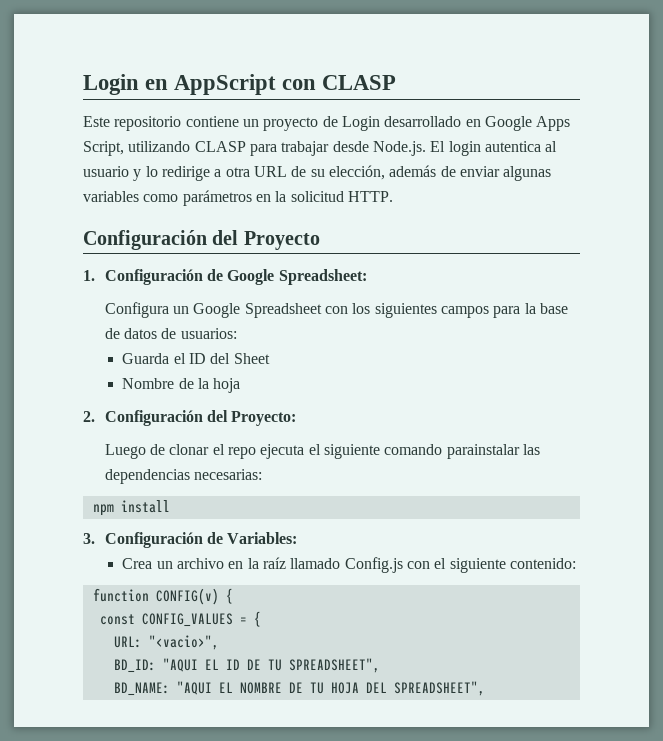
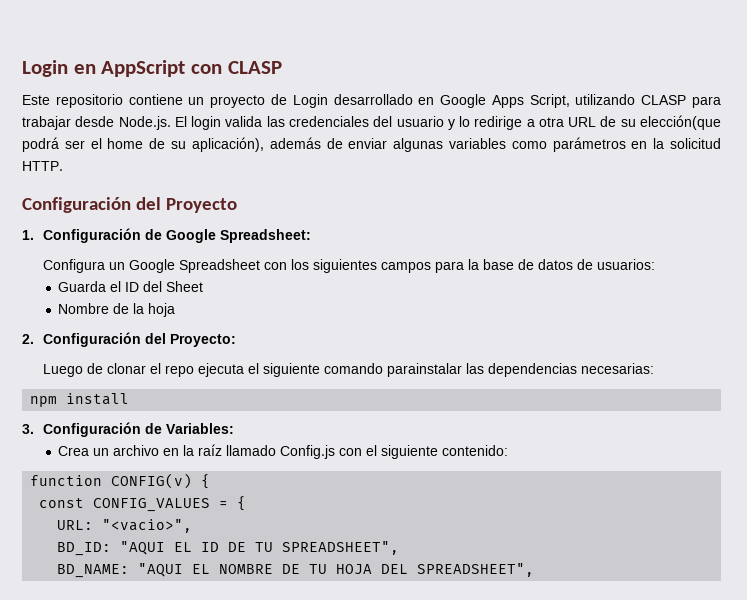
- Este repositorio contiene un proyecto de Login desarrollado en Google Apps Script, utilizando CLASP para trabajar desde Node.js. El login autentica al usuario y lo redirige a otra URL de su elección, además de enviar algunas variables como parámetros en la solicitud HTTP.
+ Este repositorio contiene un proyecto de Login desarrollado en Google Apps Script, utilizando CLASP para trabajar desde Node.js. El login valida las credenciales del usuario y lo redirige a otra URL de su elección(que podrá ser el home de su aplicación), además de enviar algunas variables como parámetros en la solicitud HTTP.

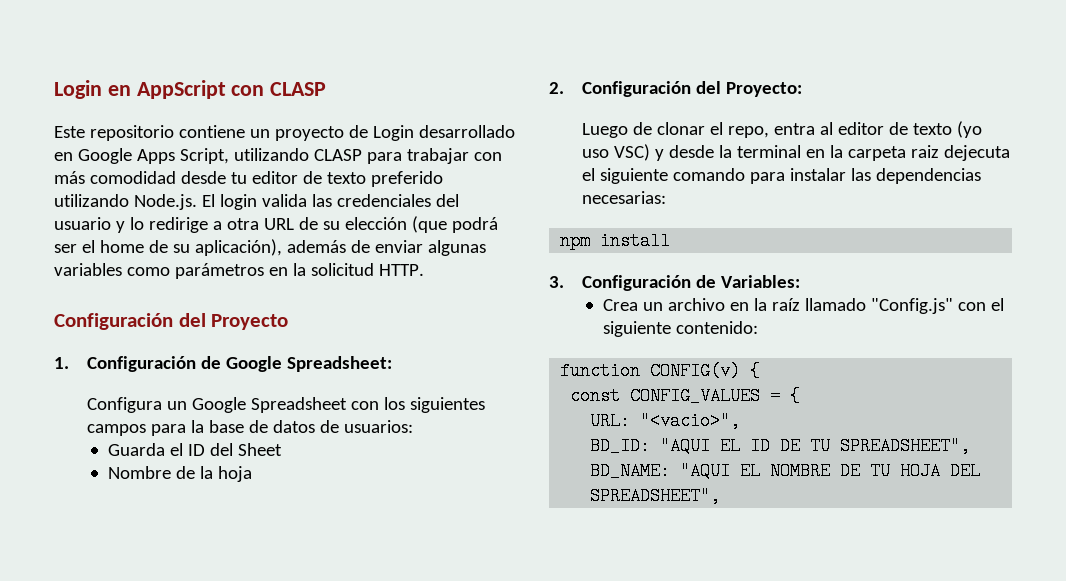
- Este repositorio contiene un proyecto de Login desarrollado en Google Apps Script, utilizando CLASP para trabajar desde Node.js. El login valida las credenciales del usuario y lo redirige a otra URL de su elección(que podrá ser el home de su aplicación), además de enviar algunas variables como parámetros en la solicitud HTTP.
+ Este repositorio contiene un proyecto de Login desarrollado en Google Apps Script, utilizando CLASP para trabajar con más comodidad desde tu editor de texto preferido utilizando Node.js. El login valida las credenciales del usuario y lo redirige a otra URL de su elección (que podrá ser el home de su aplicación), además de enviar algunas variables como parámetros en la solicitud HTTP.
- Luego de clonar el repo ejecuta el siguiente comando parainstalar las dependencias necesarias:
+ Luego de clonar el repo, entra al editor de texto (yo uso VSC) y desde la terminal en la carpeta raiz dejecuta el siguiente comando para instalar las dependencias necesarias:
- Crea un archivo en la raíz llamado Config.js con el siguiente contenido:
+ Crea un archivo en la raíz llamado "Config.js" con el siguiente contenido:

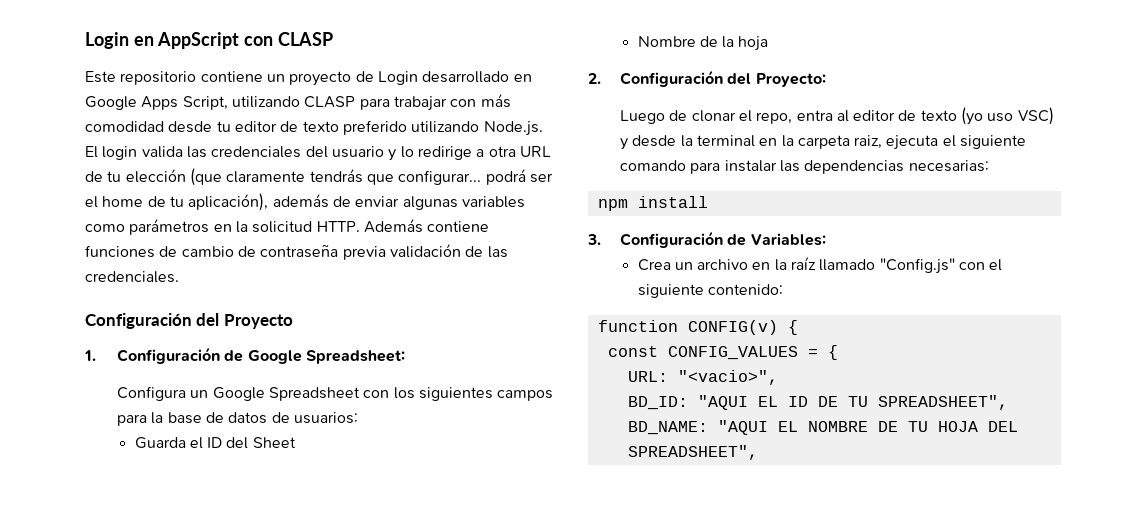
- Este repositorio contiene un proyecto de Login desarrollado en Google Apps Script, utilizando CLASP para trabajar con más comodidad desde tu editor de texto preferido utilizando Node.js. El login valida las credenciales del usuario y lo redirige a otra URL de su elección (que podrá ser el home de su aplicación), además de enviar algunas variables como parámetros en la solicitud HTTP.
+ Este repositorio contiene un proyecto de Login desarrollado en Google Apps Script, utilizando CLASP para trabajar con más comodidad desde tu editor de texto preferido utilizando Node.js. El login valida las credenciales del usuario y lo redirige a otra URL de tu elección (que claramente tendrás que configurar... podrá ser el home de tu aplicación), además de enviar algunas variables como parámetros en la solicitud HTTP. Además contiene funciones de cambio de contraseña previa validación de las credenciales.
- Luego de clonar el repo, entra al editor de texto (yo uso VSC) y desde la terminal en la carpeta raiz dejecuta el siguiente comando para instalar las dependencias necesarias:
+ Luego de clonar el repo, entra al editor de texto (yo uso VSC) y desde la terminal en la carpeta raiz, ejecuta el siguiente comando para instalar las dependencias necesarias:

